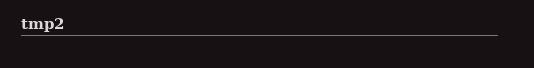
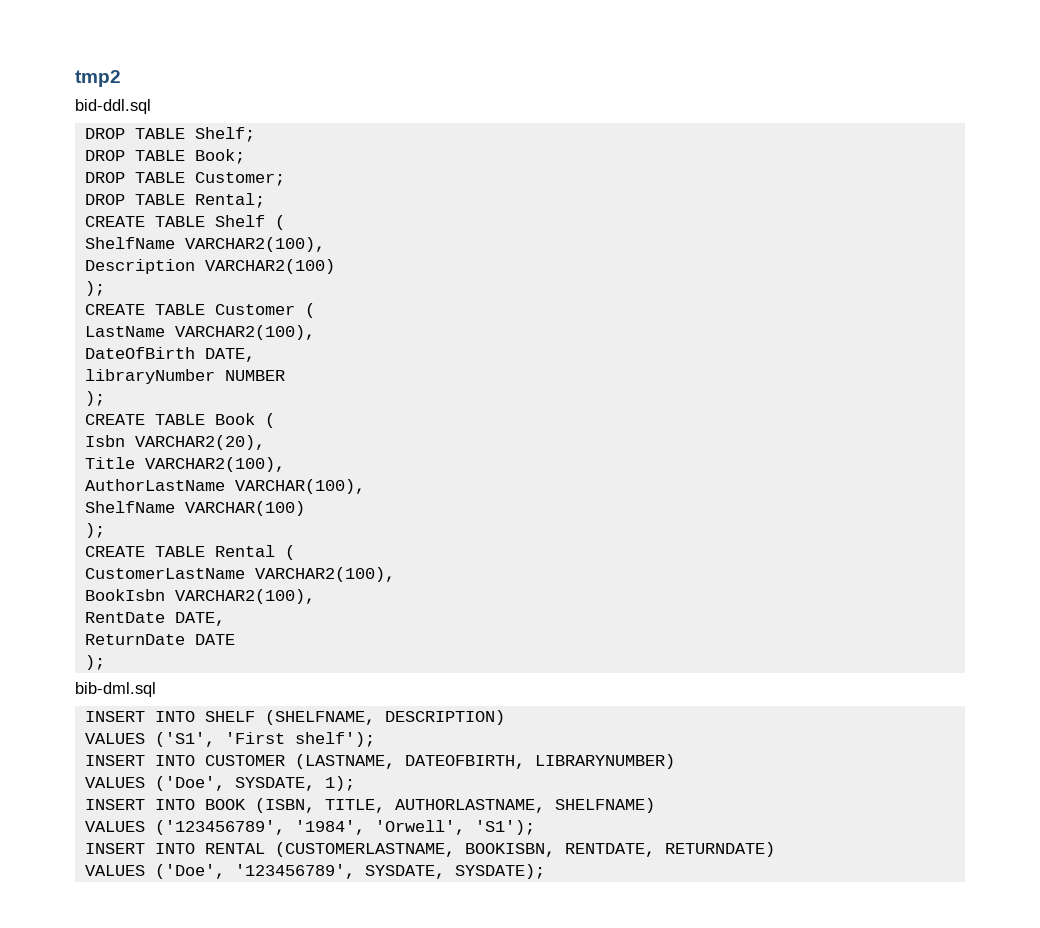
+ bid-ddl.sql
+ DROP TABLE Shelf;
+ DROP TABLE Book;
+ DROP TABLE Customer;
+ DROP TABLE Rental;
+ CREATE TABLE Shelf (
+ ShelfName VARCHAR2(100),
+ Description VARCHAR2(100)
+ );
+ CREATE TABLE Customer (
+ LastName VARCHAR2(100),
+ DateOfBirth DATE,
+ libraryNumber NUMBER
+ );
+ CREATE TABLE Book (
+ Isbn VARCHAR2(20),
+ Title VARCHAR2(100),
+ AuthorLastName VARCHAR(100),
+ ShelfName VARCHAR(100)
+ );
+ CREATE TABLE Rental (
+ CustomerLastName VARCHAR2(100),
+ BookIsbn VARCHAR2(100),
+ RentDate DATE,
+ ReturnDate DATE
+ );
+ bib-dml.sql
+ INSERT INTO SHELF (SHELFNAME, DESCRIPTION)
+ VALUES ('S1', 'First shelf');
+ INSERT INTO CUSTOMER (LASTNAME, DATEOFBIRTH, LIBRARYNUMBER)
+ VALUES ('Doe', SYSDATE, 1);
+ INSERT INTO BOOK (ISBN, TITLE, AUTHORLASTNAME, SHELFNAME)
+ VALUES ('123456789', '1984', 'Orwell', 'S1');
+ INSERT INTO RENTAL (CUSTOMERLASTNAME, BOOKISBN, RENTDATE, RETURNDATE)
+ VALUES ('Doe', '123456789', SYSDATE, SYSDATE);

